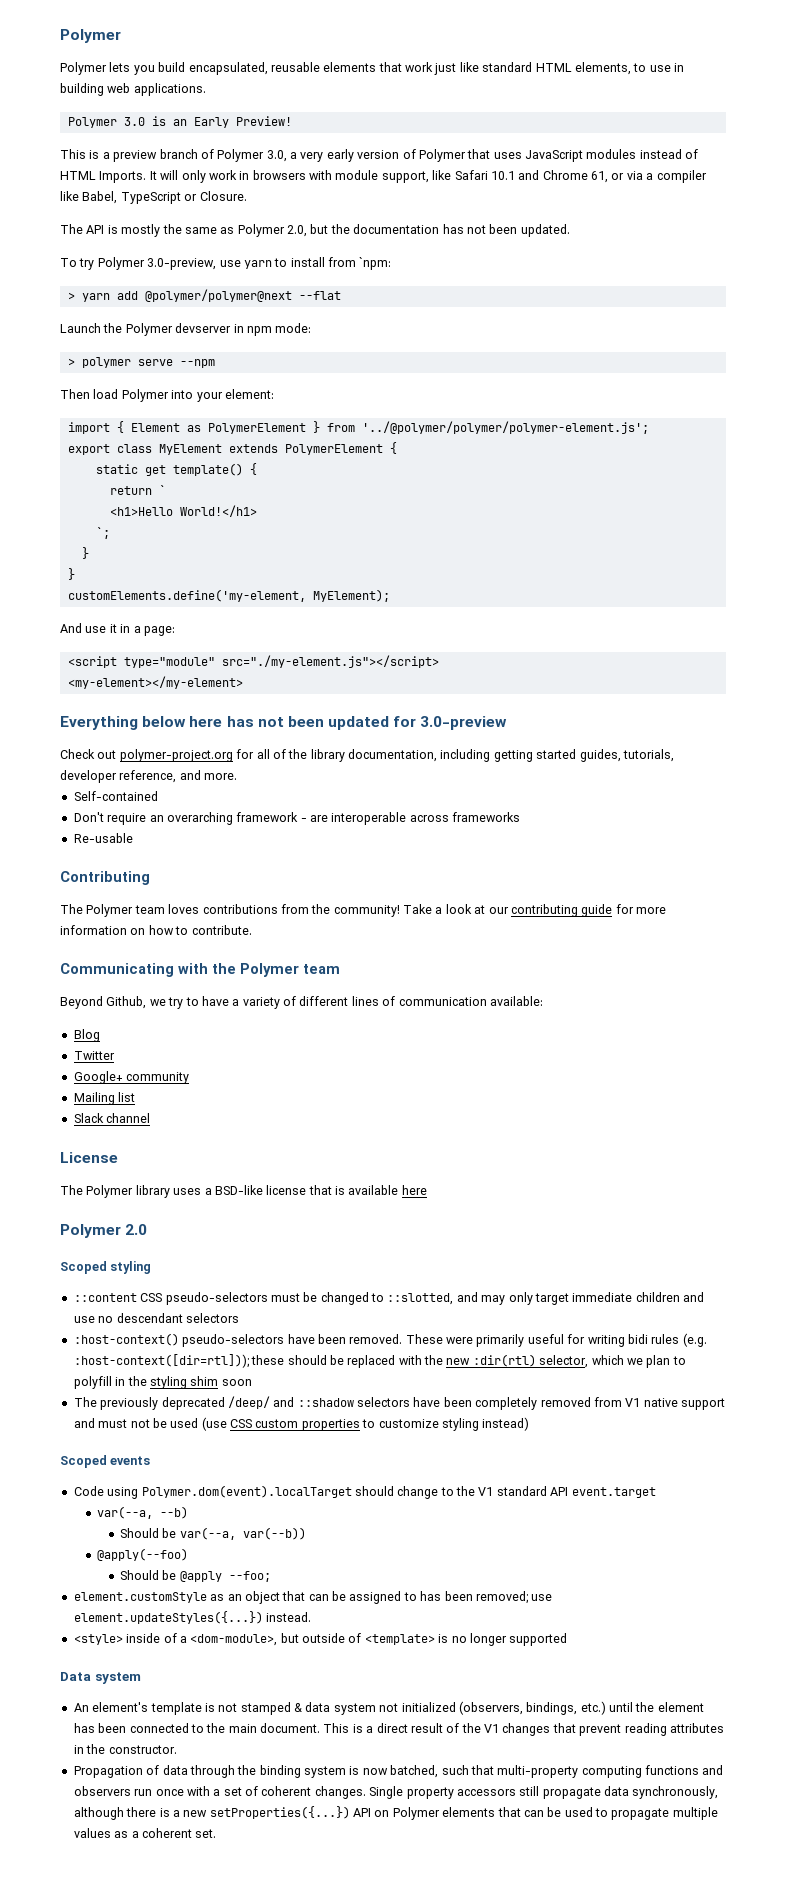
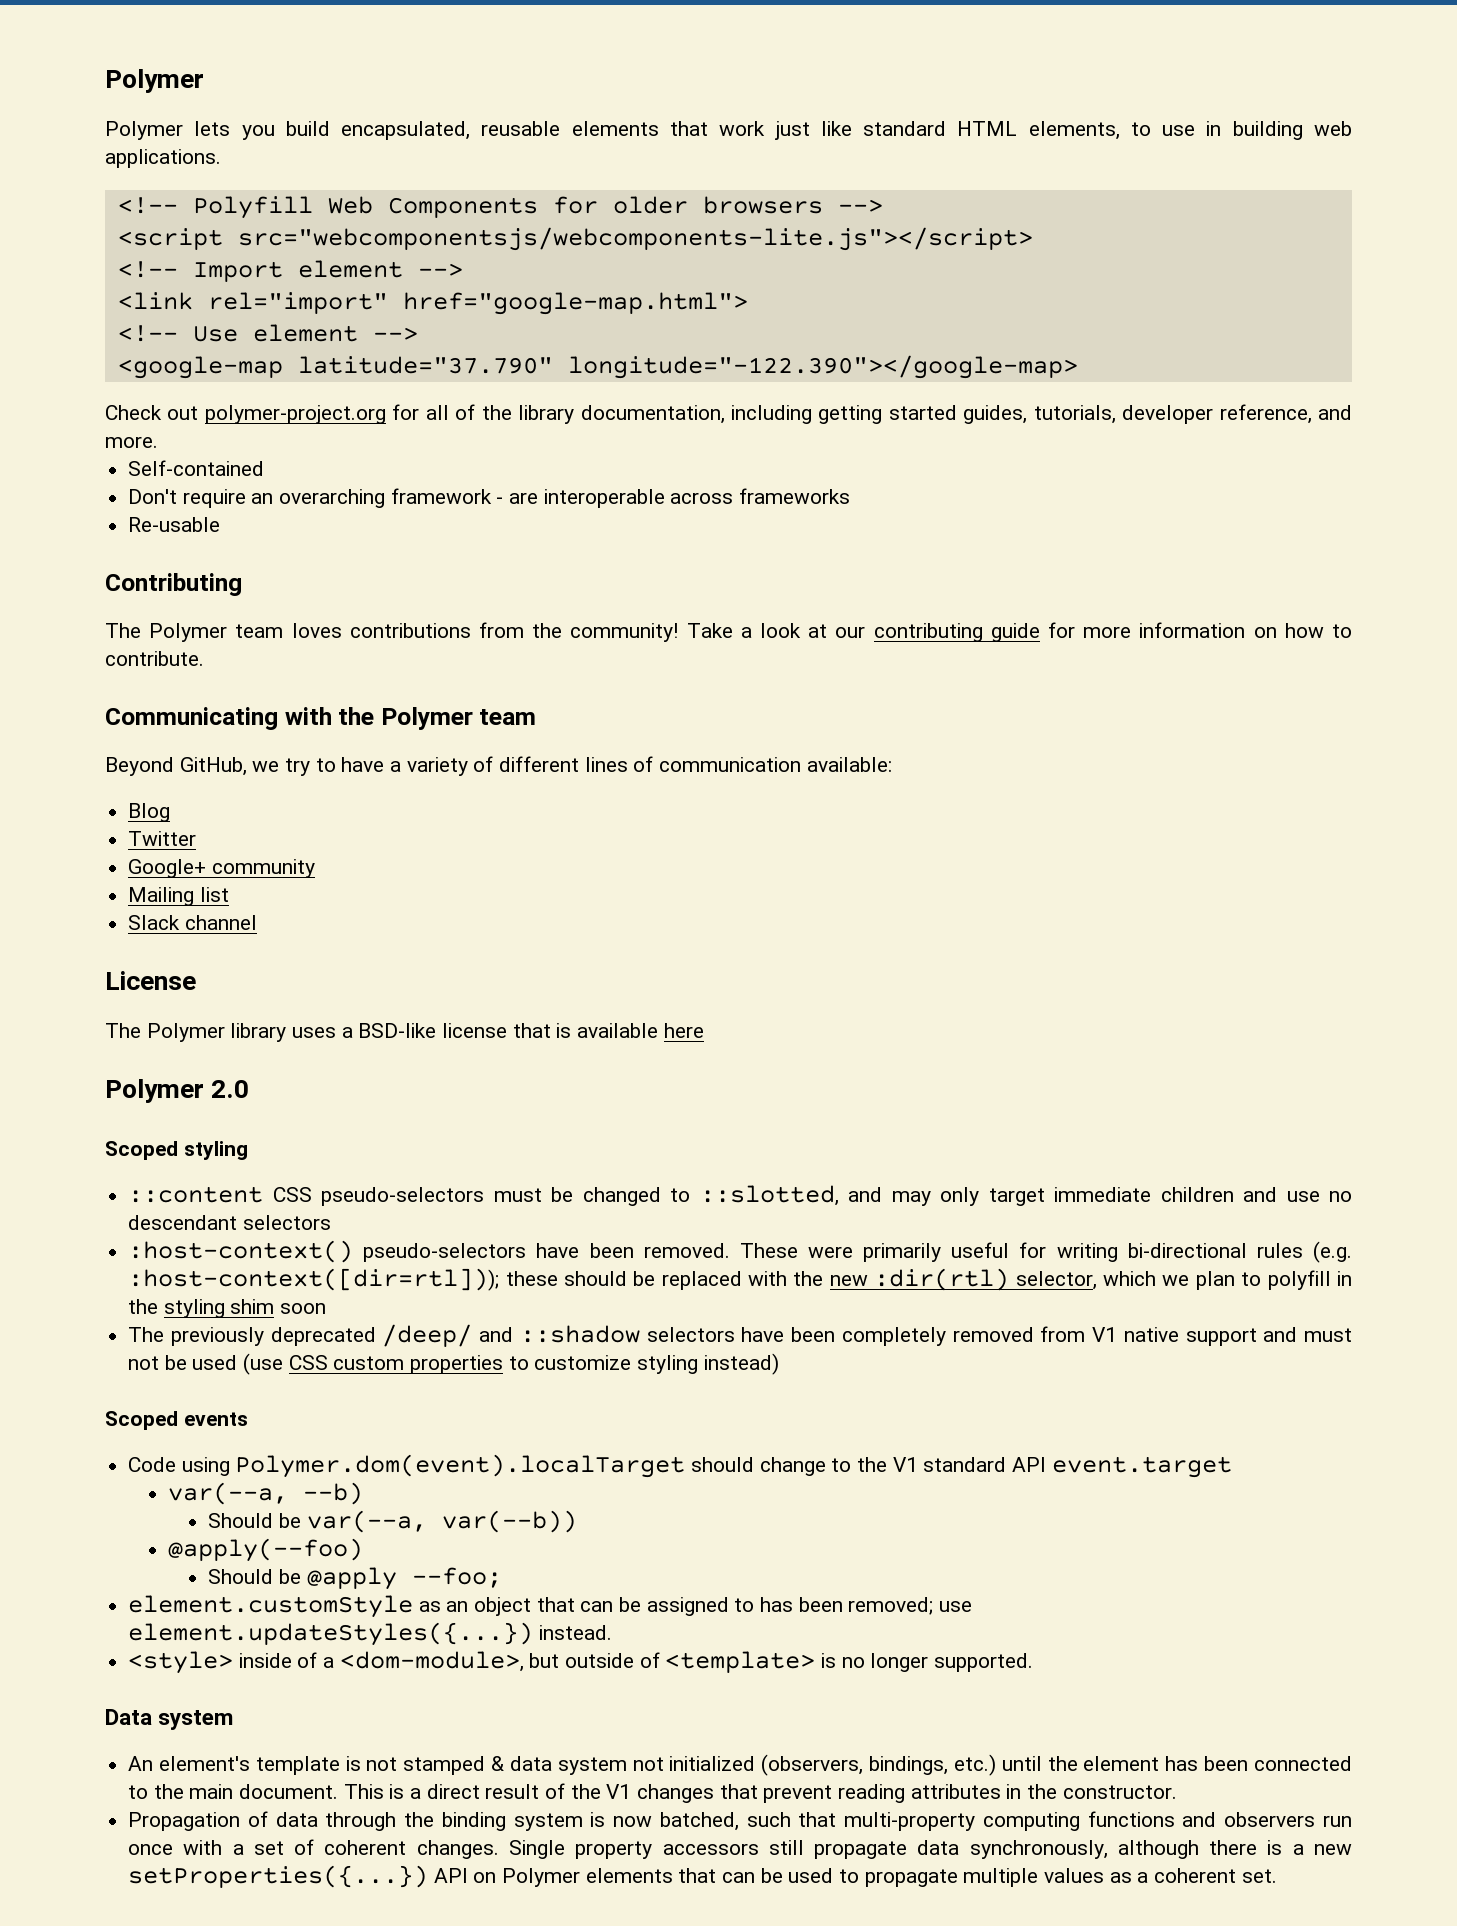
- Polymer 3.0 is an Early Preview!
- This is a preview branch of Polymer 3.0, a very early version of Polymer that uses JavaScript modules instead of HTML Imports. It will only work in browsers with module support, like Safari 10.1 and Chrome 61, or via a compiler like Babel, TypeScript or Closure.
- The API is mostly the same as Polymer 2.0, but the documentation has not been updated.
- To try Polymer 3.0-preview, use yarn to install from `npm:
- > yarn add @polymer/polymer@next --flat
- Launch the Polymer devserver in npm mode:
- > polymer serve --npm
- Then load Polymer into your element:
- import { Element as PolymerElement } from '../@polymer/polymer/polymer-element.js';
- export class MyElement extends PolymerElement {
- static get template() {
- return `
- <h1>Hello World!</h1>
- `;
- }
- }
- customElements.define('my-element, MyElement);
- And use it in a page:
- <script type="module" src="./my-element.js"></script>
- <my-element></my-element>
- Everything below here has not been updated for 3.0-preview
+ <!-- Polyfill Web Components for older browsers -->
+ <script src="webcomponentsjs/webcomponents-lite.js"></script>
+ <!-- Import element -->
+ <link rel="import" href="google-map.html">
+ <!-- Use element -->
+ <google-map latitude="37.790" longitude="-122.390"></google-map>
- Beyond Github, we try to have a variety of different lines of communication available:
+ Beyond GitHub, we try to have a variety of different lines of communication available:
- These were primarily useful for writing bidi rules (e.g. :host-context([dir=rtl])); these should be replaced with the new :dir(rtl) selector, which we plan to polyfill in the styling shim soon
+ These were primarily useful for writing bi-directional rules (e.g. :host-context([dir=rtl])); these should be replaced with the new :dir(rtl) selector, which we plan to polyfill in the styling shim soon
- <style> inside of a <dom-module>, but outside of <template> is no longer supported
+ <style> inside of a <dom-module>, but outside of <template> is no longer supported.

